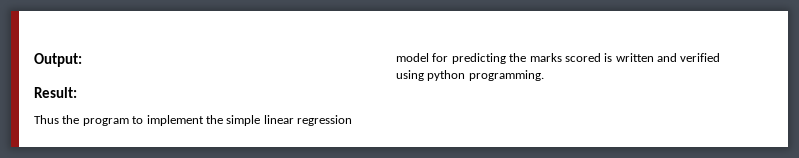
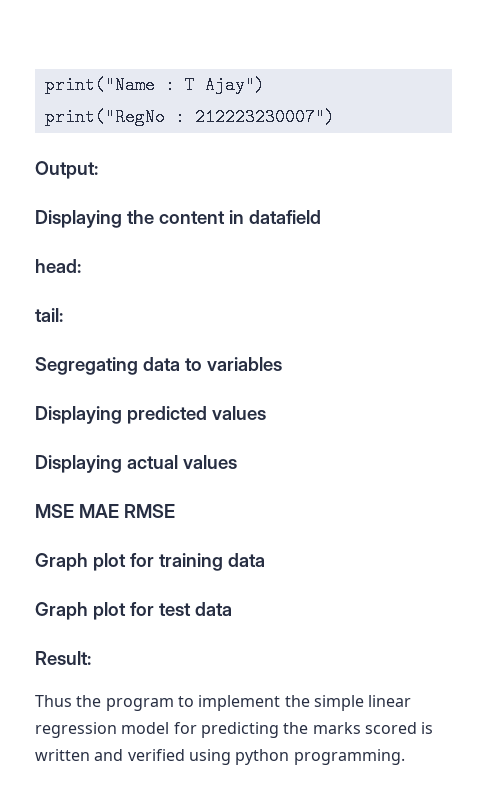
+ print("Name : T Ajay")
+ print("RegNo : 212223230007")
  Output:
+ Displaying the content in datafield
+ head:
+ tail:
+ Segregating data to variables
+ Displaying predicted values
+ Displaying actual values
+ MSE MAE RMSE
+ Graph plot for training data
+ Graph plot for test data

